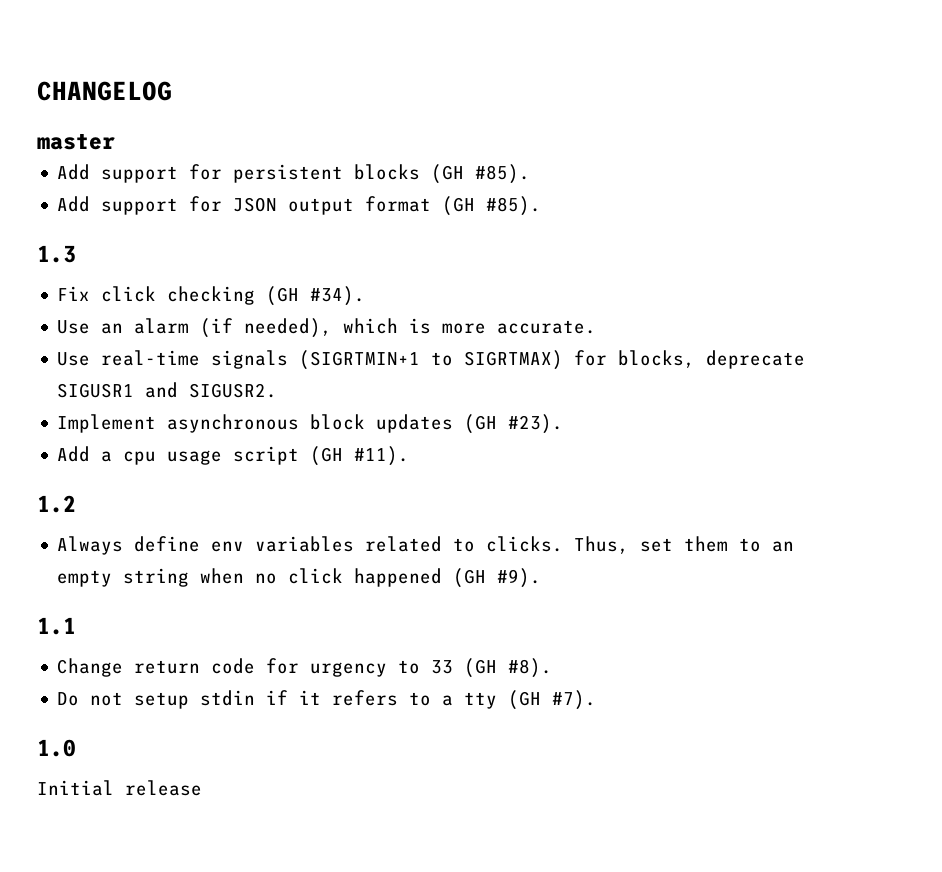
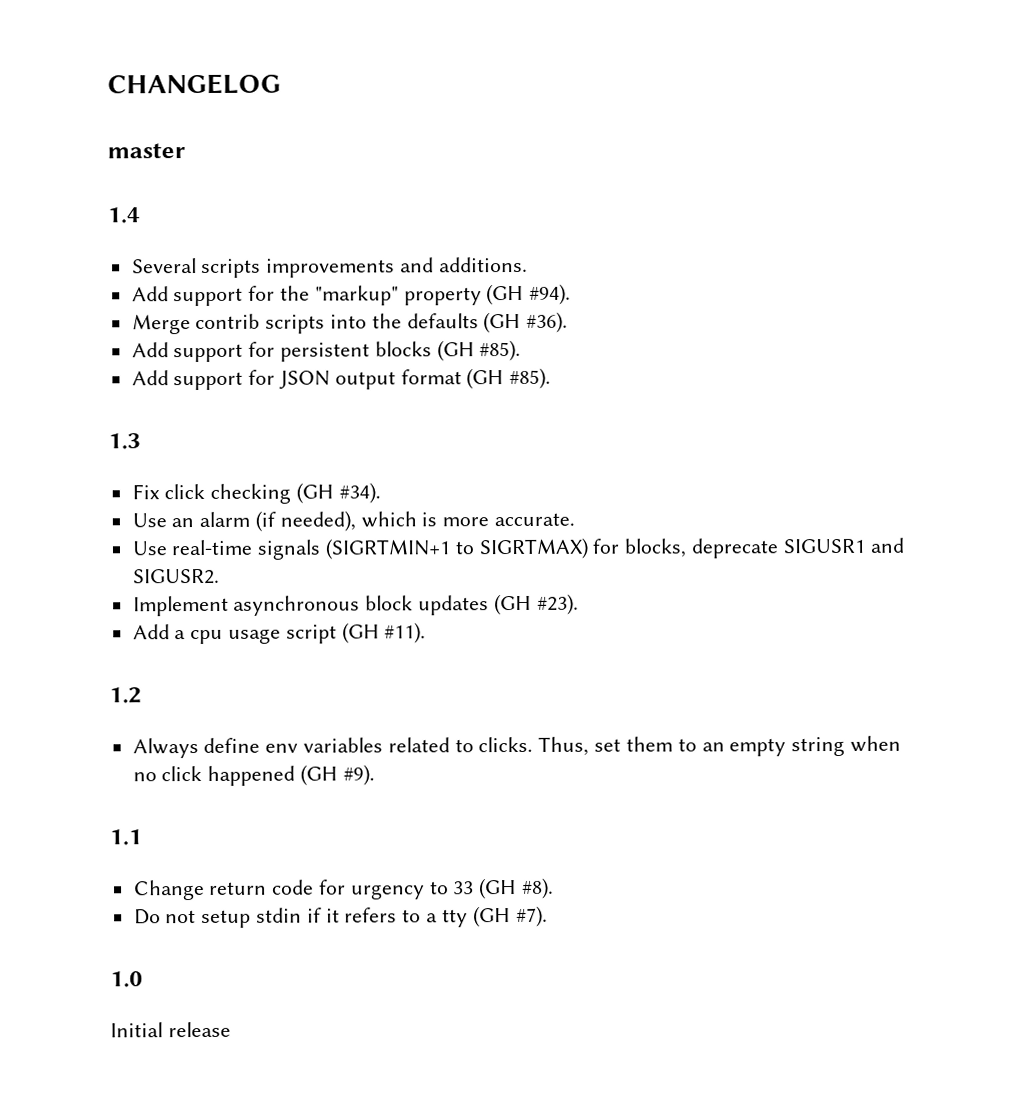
+ 1.4
+ Several scripts improvements and additions.
+ Add support for the "markup" property (GH #94).
+ Merge contrib scripts into the defaults (GH #36).

